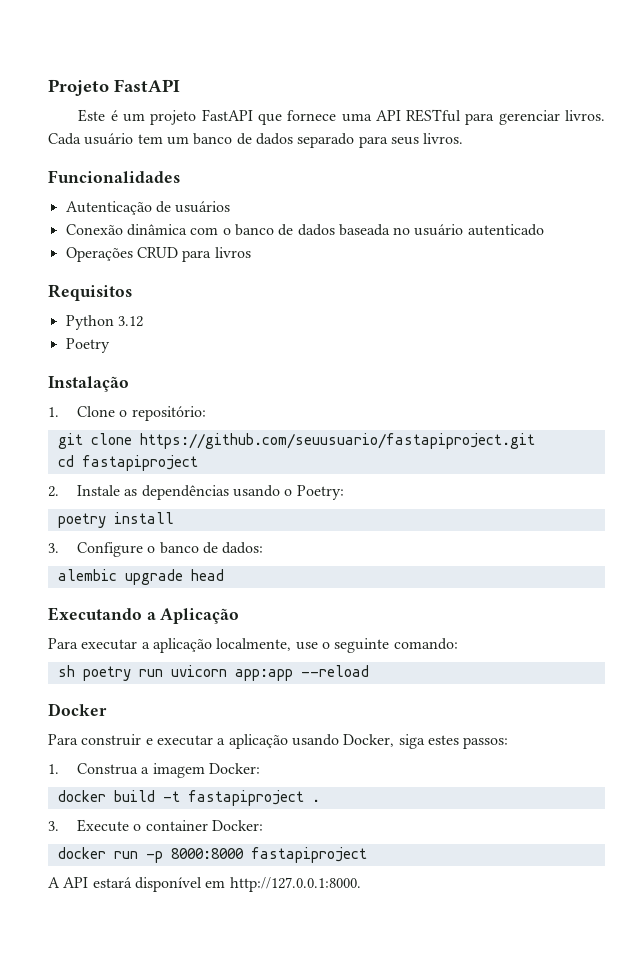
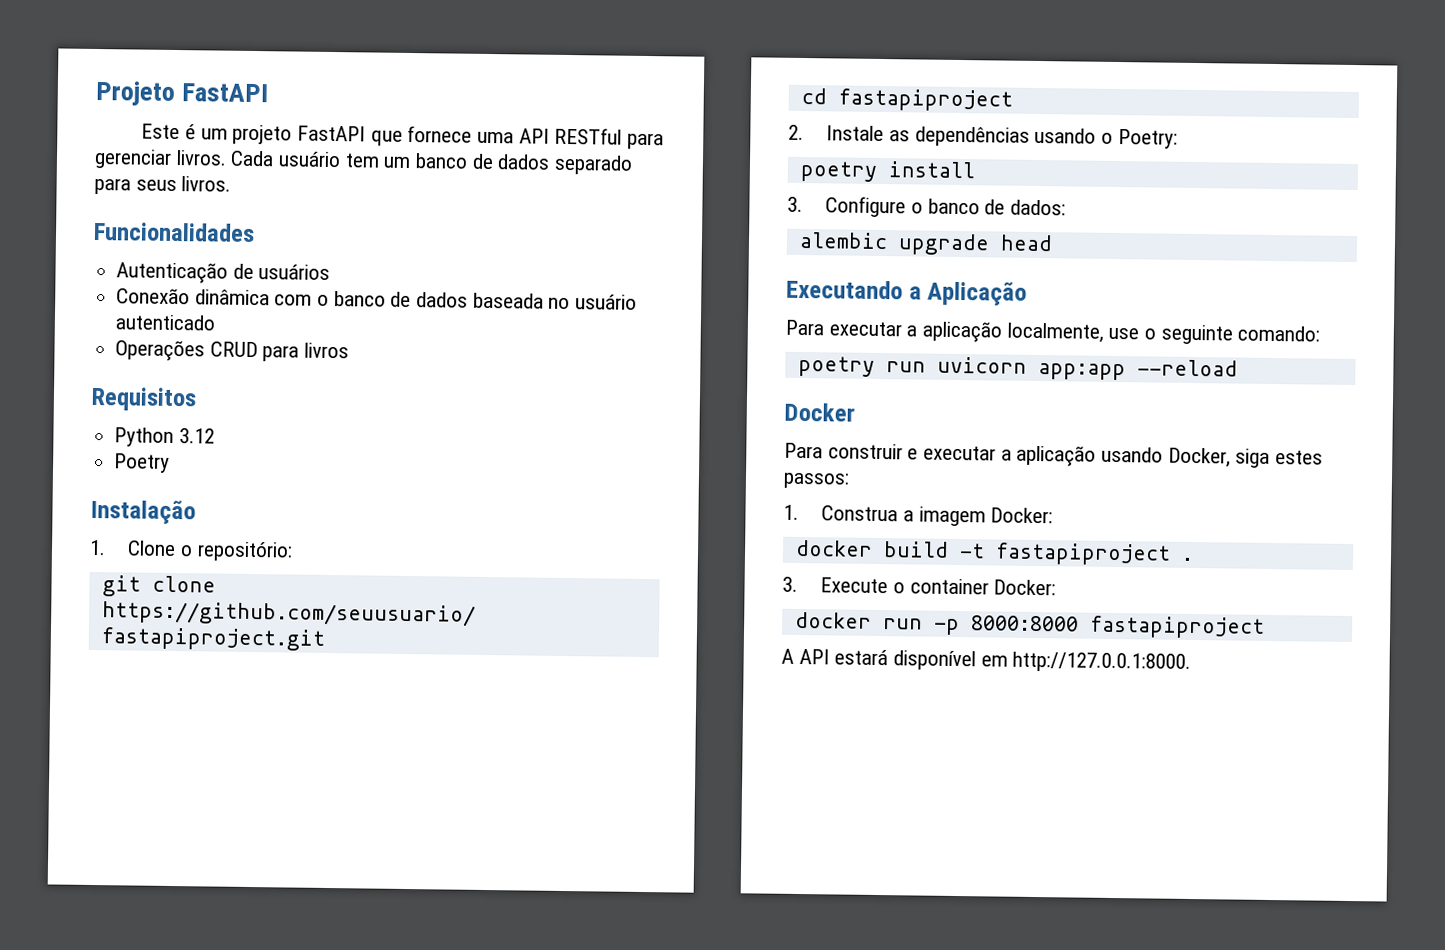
- sh poetry run uvicorn app:app --reload
+ poetry run uvicorn app:app --reload

